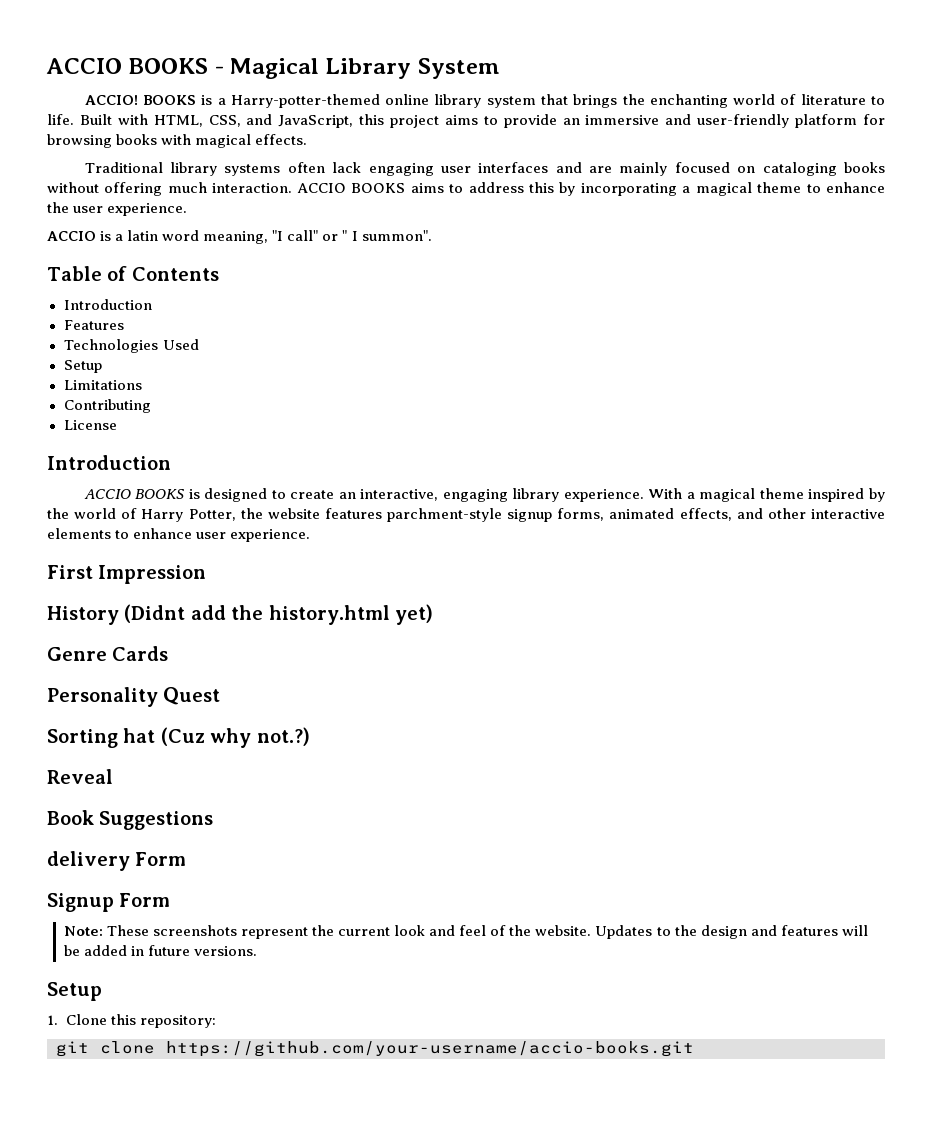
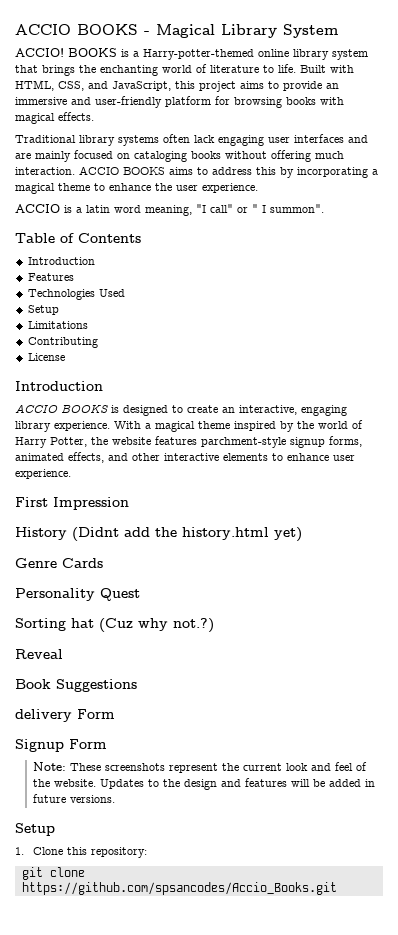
- git clone https://github.com/your-username/accio-books.git
+ git clone https://github.com/spsancodes/Accio_Books.git

